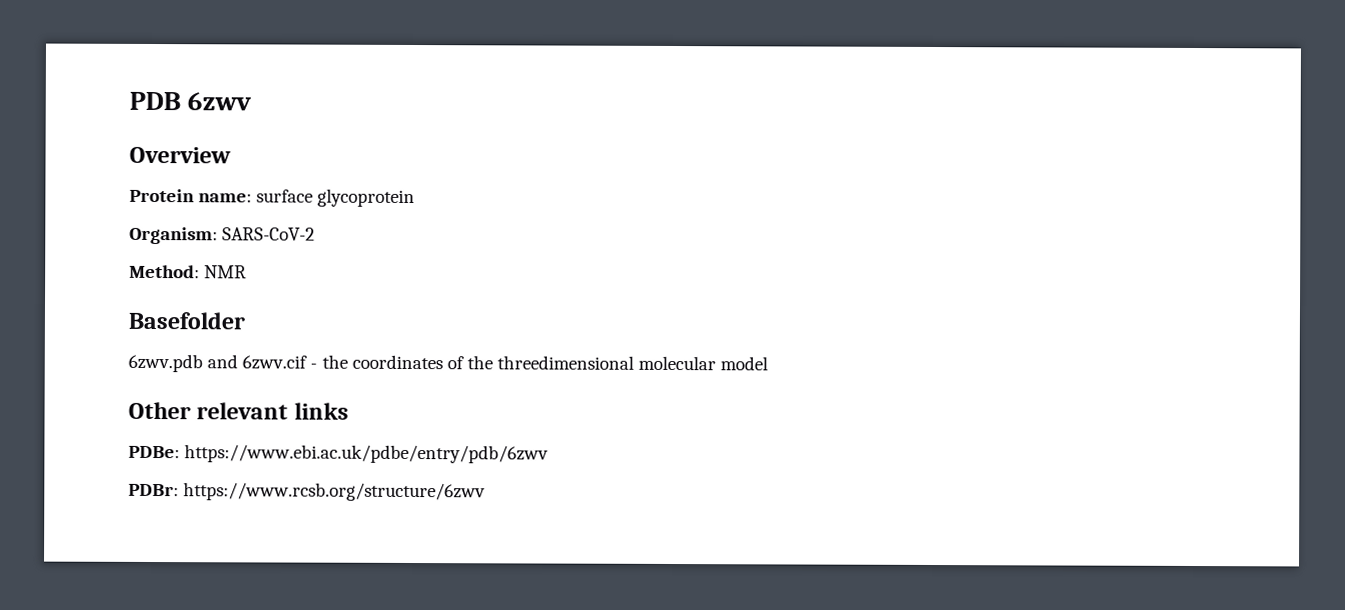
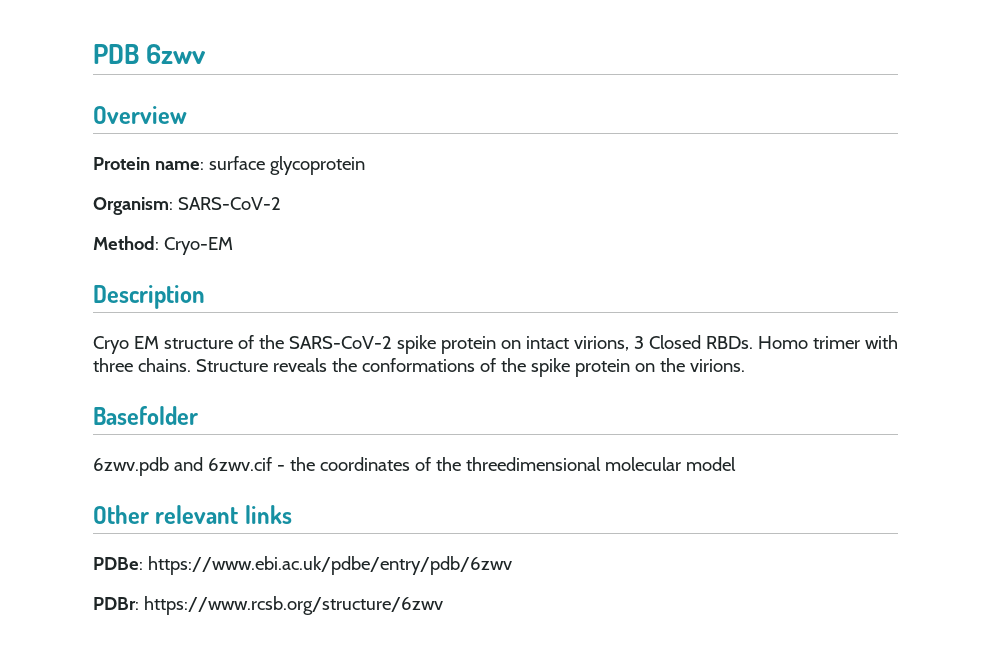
- Method: NMR
+ Method: Cryo-EM
+ Description
+ Cryo EM structure of the SARS-CoV-2 spike protein on intact virions, 3 Closed RBDs. Homo trimer with three chains. Structure reveals the conformations of the spike protein on the virions.

